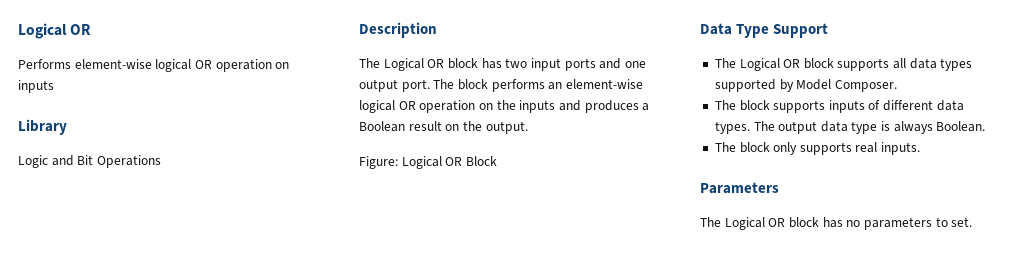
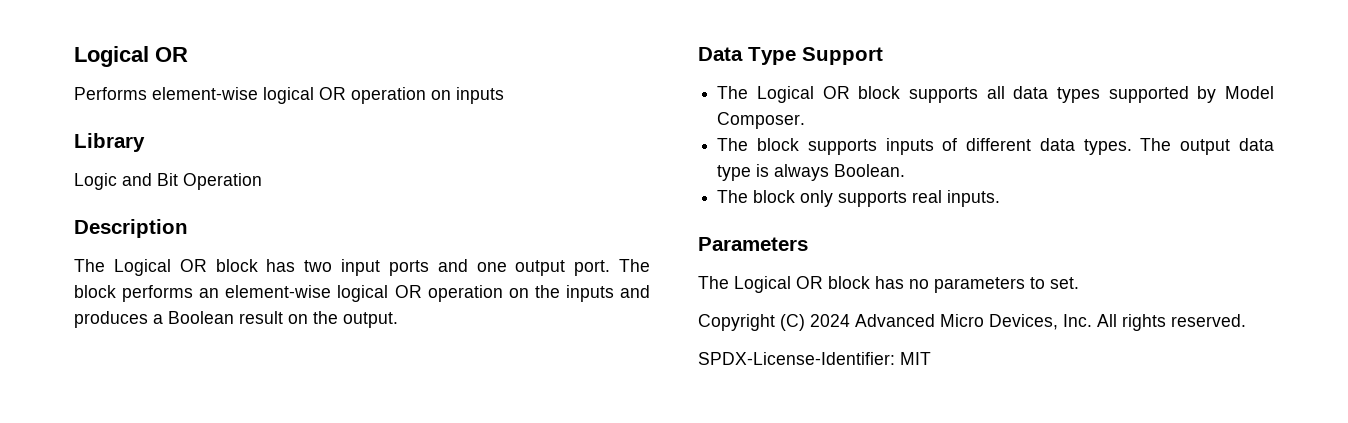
- Logic and Bit Operations
+ Logic and Bit Operation
- Figure: Logical OR Block
+ Copyright (C) 2024 Advanced Micro Devices, Inc. All rights reserved.
+ SPDX-License-Identifier: MIT

